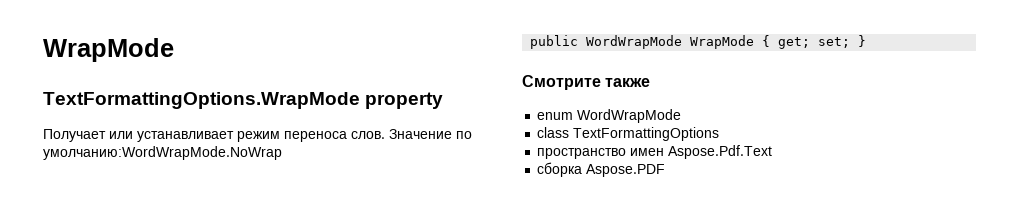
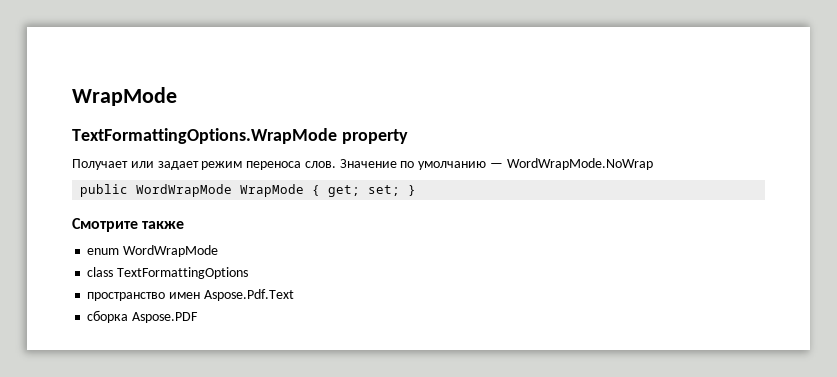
- Получает или устанавливает режим переноса слов.
+ Получает или задает режим переноса слов.
- Значение по умолчанию:WordWrapMode.NoWrap
+ Значение по умолчанию — WordWrapMode.NoWrap

